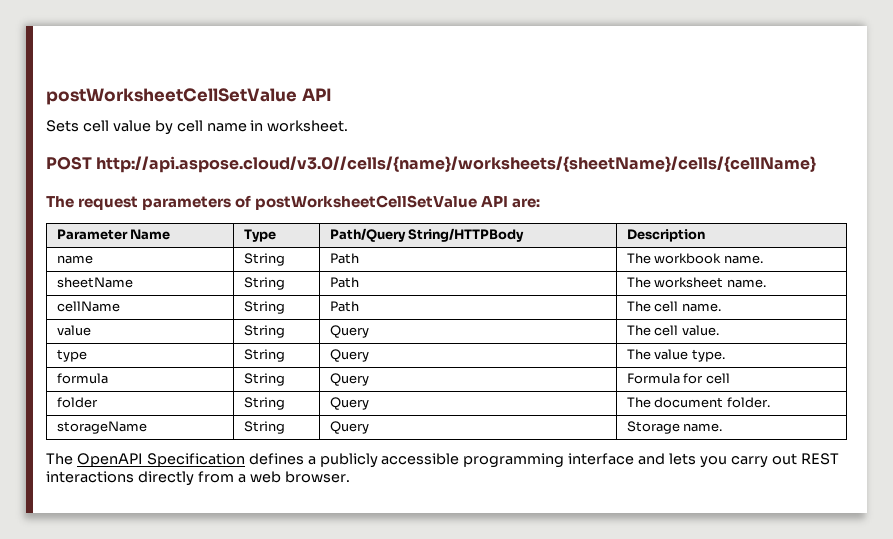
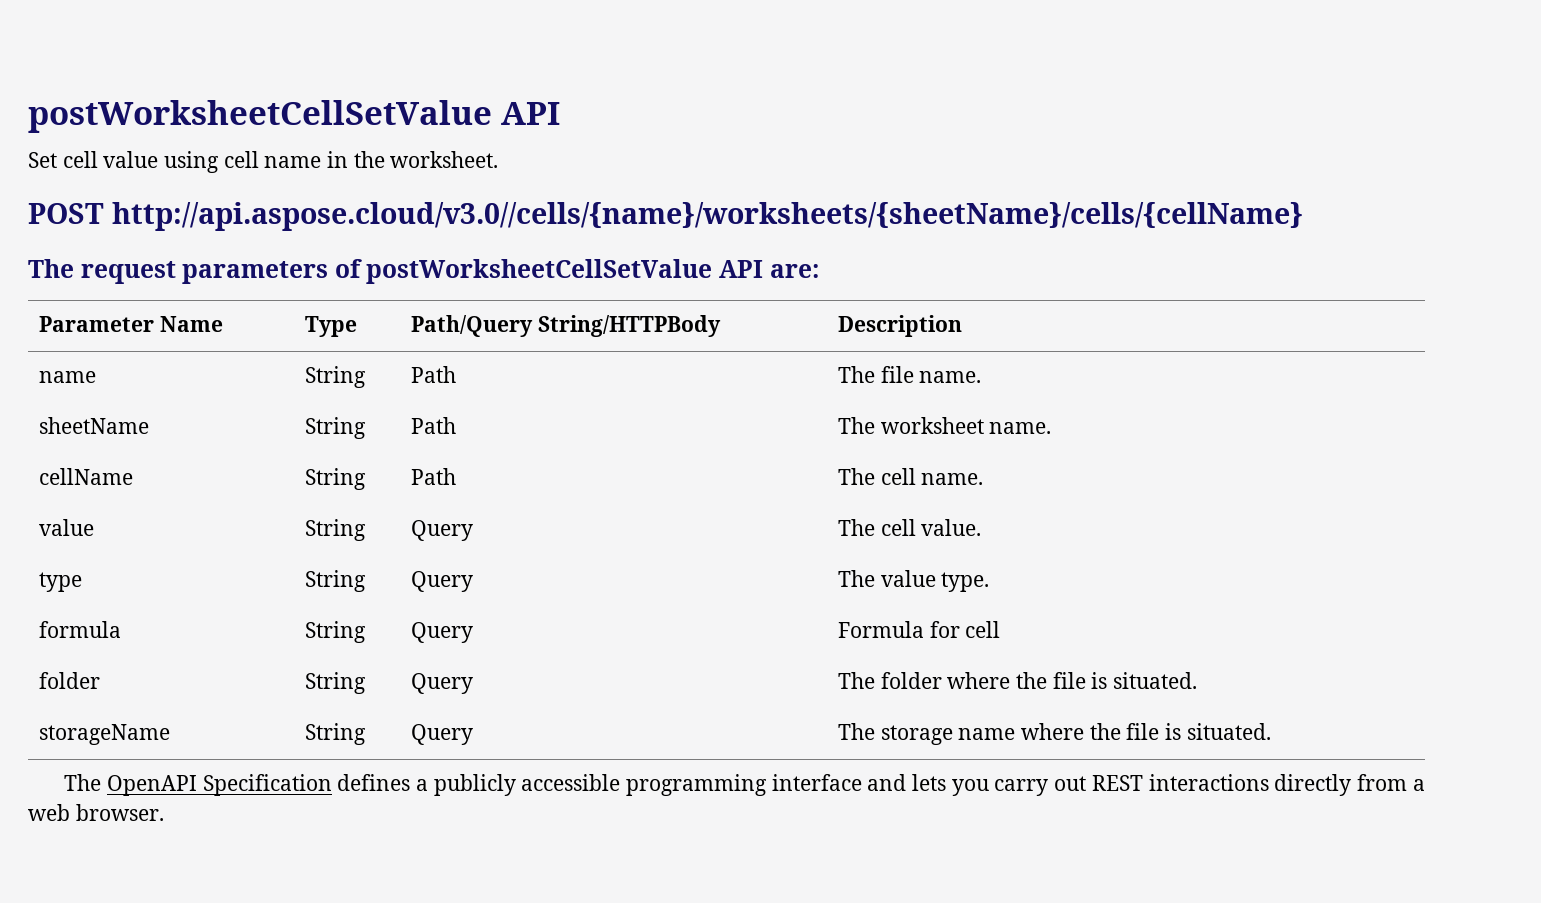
- Sets cell value by cell name in worksheet.
+ Set cell value using cell name in the worksheet.
- name | String | Path | The workbook name.
+ name | String | Path | The file name.
- folder | String | Query | The document folder.
- storageName | String | Query | Storage name.
+ folder | String | Query | The folder where the file is situated.
+ storageName | String | Query | The storage name where the file is situated.

